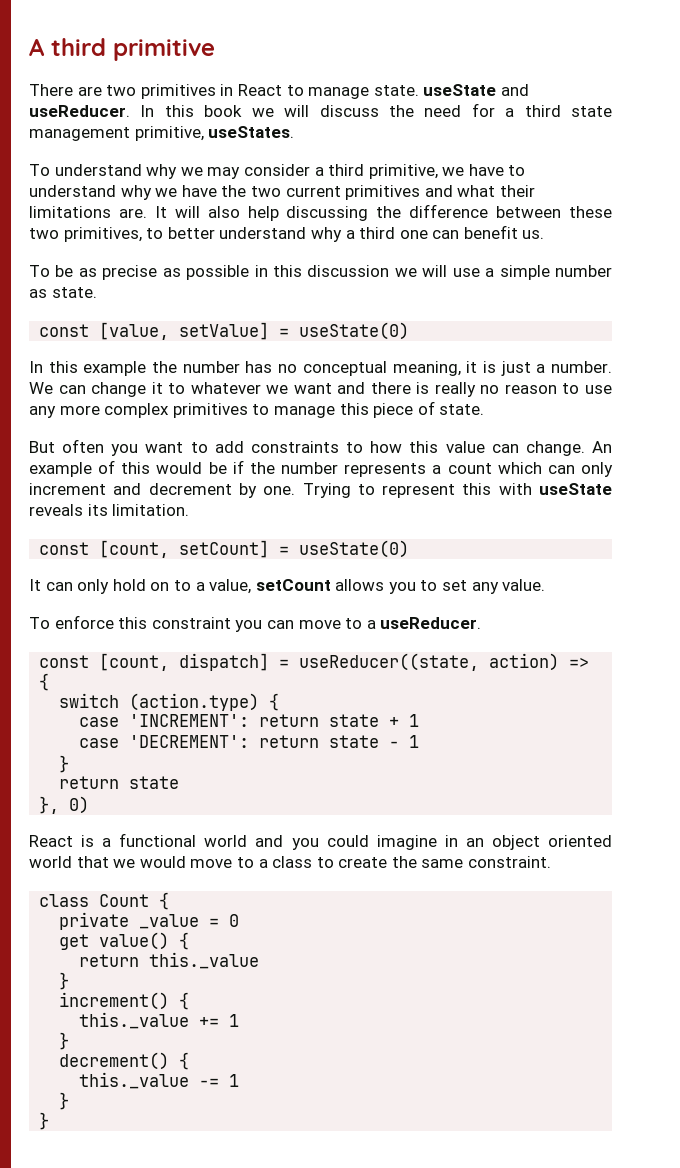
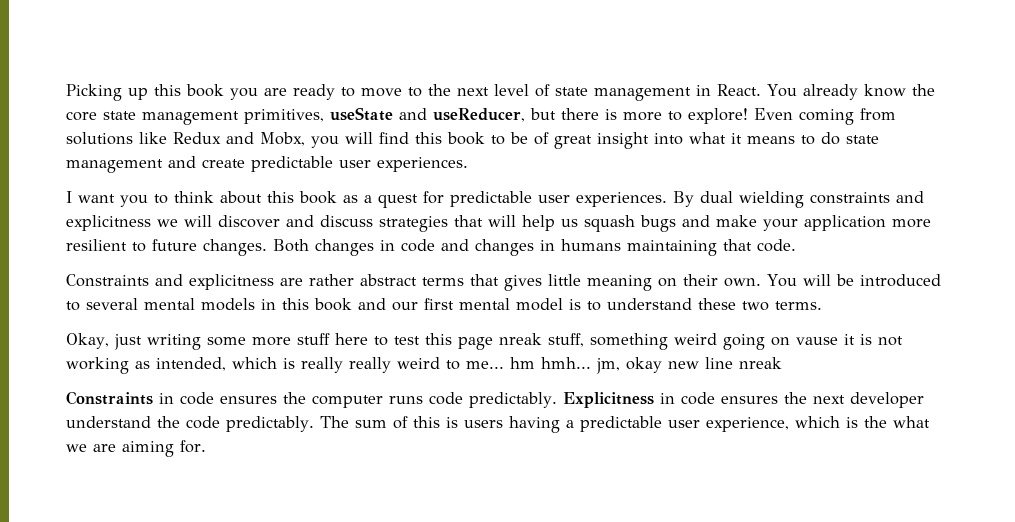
- A third primitive
- There are two primitives in React to manage state. useState and useReducer. In this book we will discuss the need for a third state management primitive, useStates.
- To understand why we may consider a third primitive, we have to understand why we have the two current primitives and what their limitations are. It will also help discussing the difference between these two primitives, to better understand why a third one can benefit us.
- To be as precise as possible in this discussion we will use a simple number as state.
- const [value, setValue] = useState(0)
- In this example the number has no conceptual meaning, it is just a number. We can change it to whatever we want and there is really no reason to use any more complex primitives to manage this piece of state.
- But often you want to add constraints to how this value can change. An example of this would be if the number represents a count which can only increment and decrement by one. Trying to represent this with useState reveals its limitation.
- const [count, setCount] = useState(0)
- It can only hold on to a value, setCount allows you to set any value.
- To enforce this constraint you can move to a useReducer.
- const [count, dispatch] = useReducer((state, action) => {
- switch (action.type) {
- case 'INCREMENT': return state + 1
- case 'DECREMENT': return state - 1
- }
- return state
- }, 0)
- React is a functional world and you could imagine in an object oriented world that we would move to a class to create the same constraint.
- class Count {
- private _value = 0
- get value() {
- return this._value
- }
- increment() {
- this._value += 1
- }
- decrement() {
- this._value -= 1
- }
- }
+ Picking up this book you are ready to move to the next level of state management in React. You already know the core state management primitives, useState and useReducer, but there is more to explore! Even coming from solutions like Redux and Mobx, you will find this book to be of great insight into what it means to do state management and create predictable user experiences.
+ I want you to think about this book as a quest for predictable user experiences. By dual wielding constraints and explicitness we will discover and discuss strategies that will help us squash bugs and make your application more resilient to future changes. Both changes in code and changes in humans maintaining that code.
+ Constraints and explicitness are rather abstract terms that gives little meaning on their own. You will be introduced to several mental models in this book and our first mental model is to understand these two terms.
+ Okay, just writing some more stuff here to test this page nreak stuff, something weird going on vause it is not working as intended, which is really really weird to me... hm hmh... jm, okay new line nreak
+ Constraints in code ensures the computer runs code predictably. Explicitness in code ensures the next developer understand the code predictably. The sum of this is users having a predictable user experience, which is the what we are aiming for.

